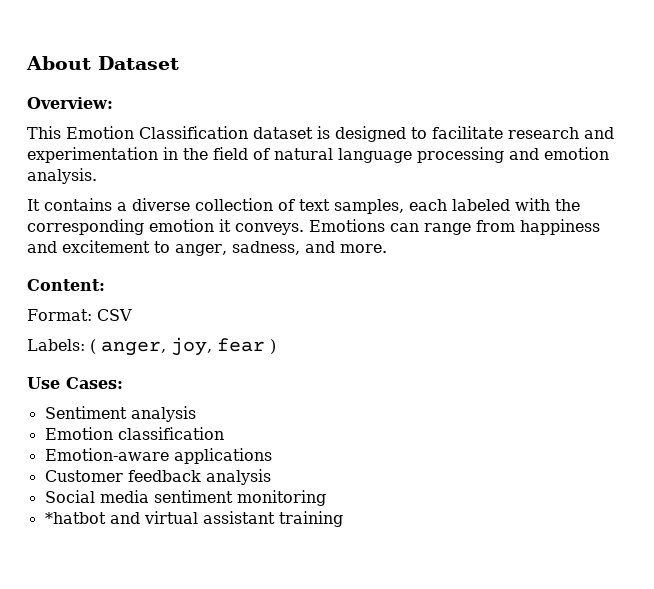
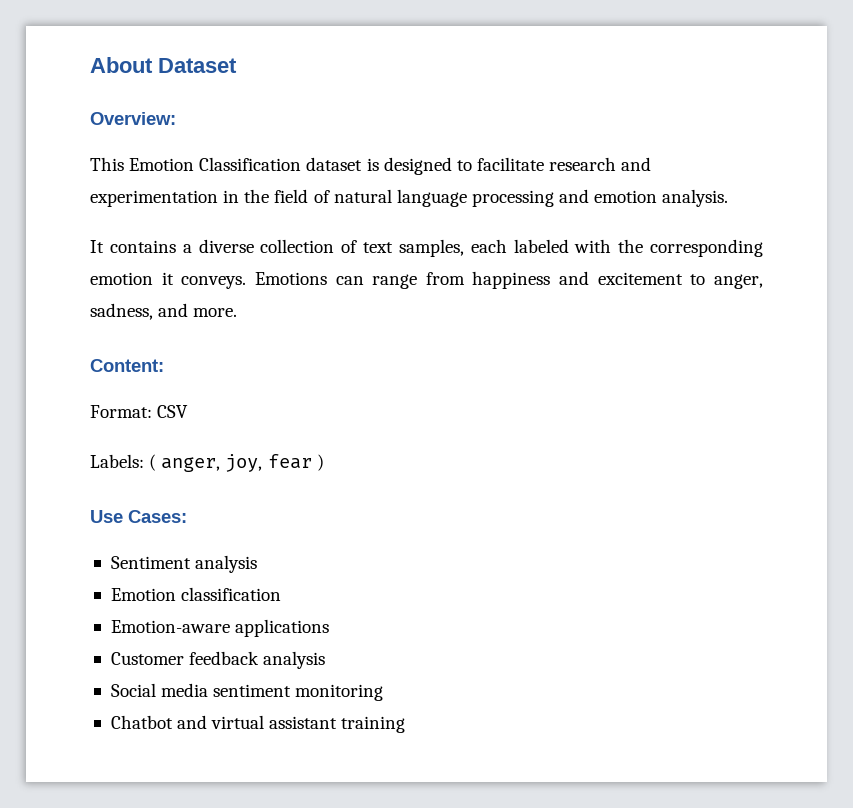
- *hatbot and virtual assistant training
+ Chatbot and virtual assistant training

